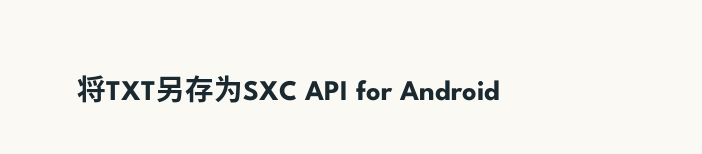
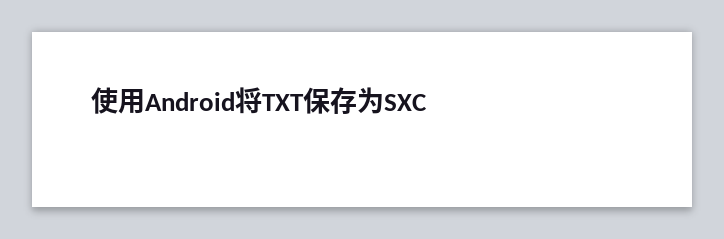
- 将TXT另存为SXC API for Android
+ 使用Android将TXT保存为SXC

